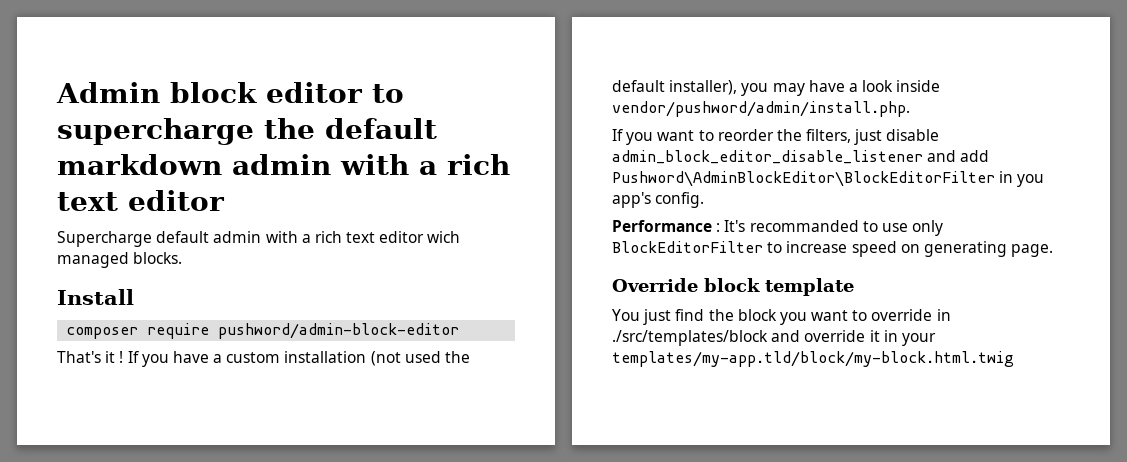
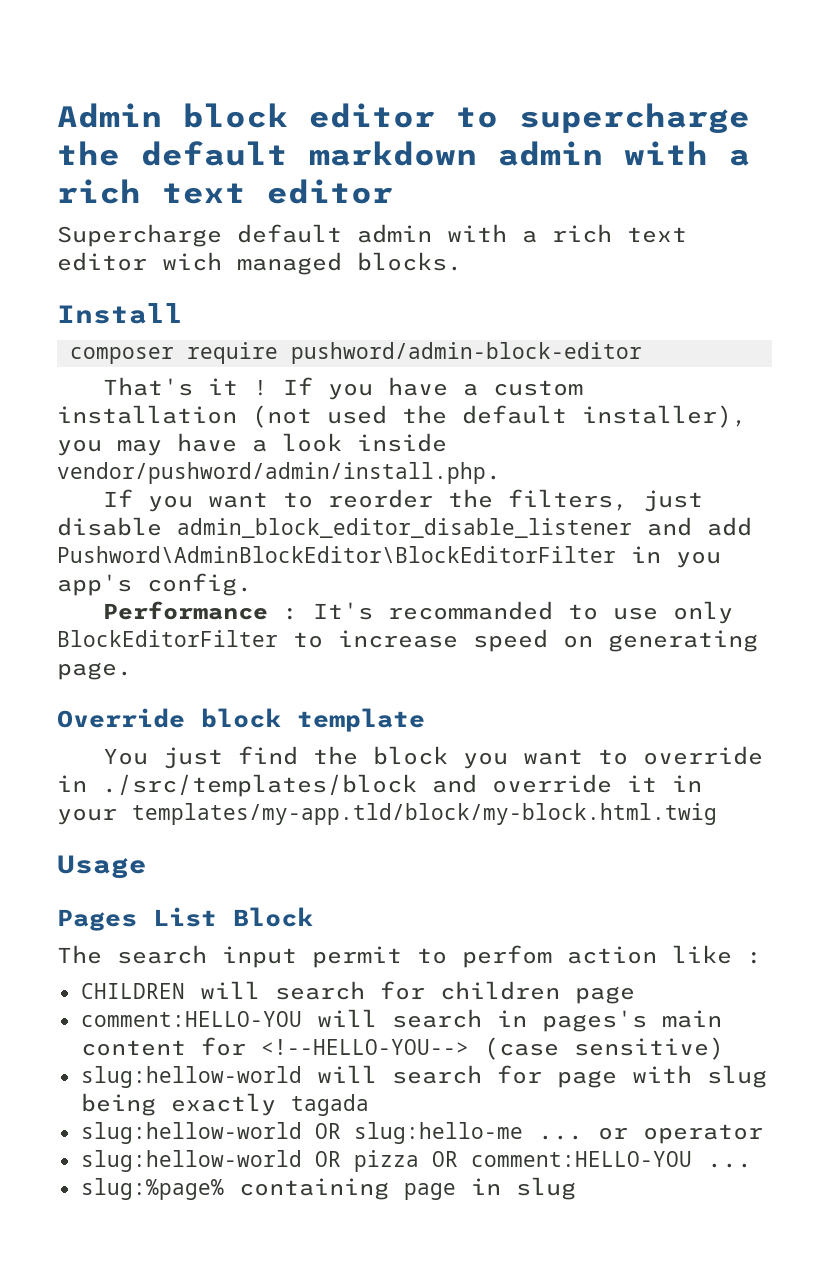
+ Usage
+ Pages List Block
+ The search input permit to perfom action like :
+ CHILDREN will search for children page
+ comment:HELLO-YOU will search in pages's main content for <!--HELLO-YOU--> (case sensitive)
+ slug:hellow-world will search for page with slug being exactly tagada
+ slug:hellow-world OR slug:hello-me ... or operator
+ slug:hellow-world OR pizza OR comment:HELLO-YOU ...
+ slug:%page% containing page in slug

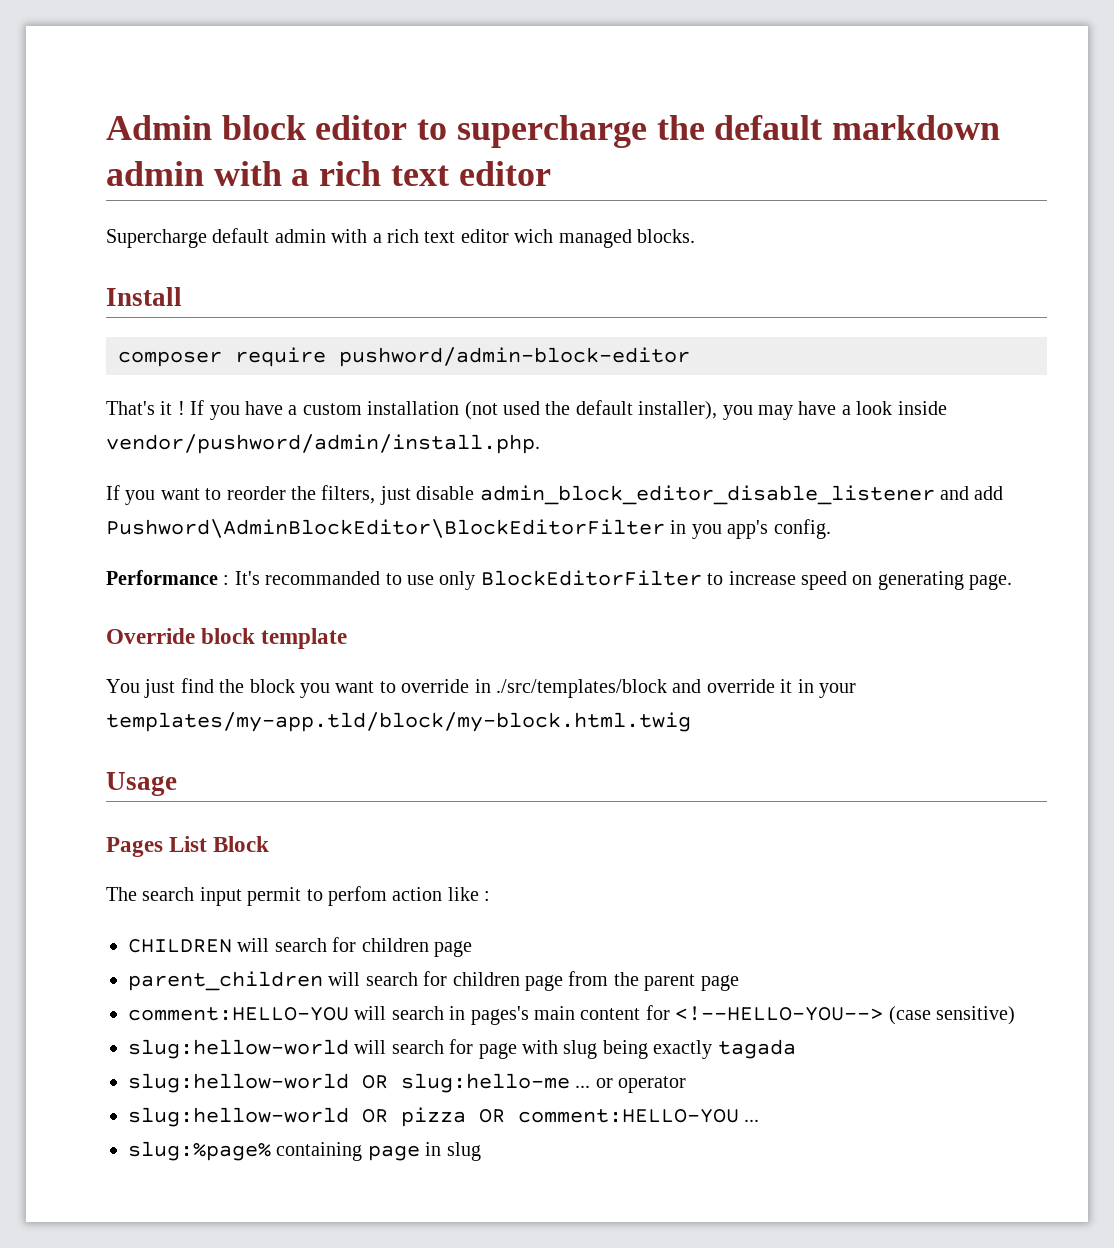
+ parent_children will search for children page from the parent page

